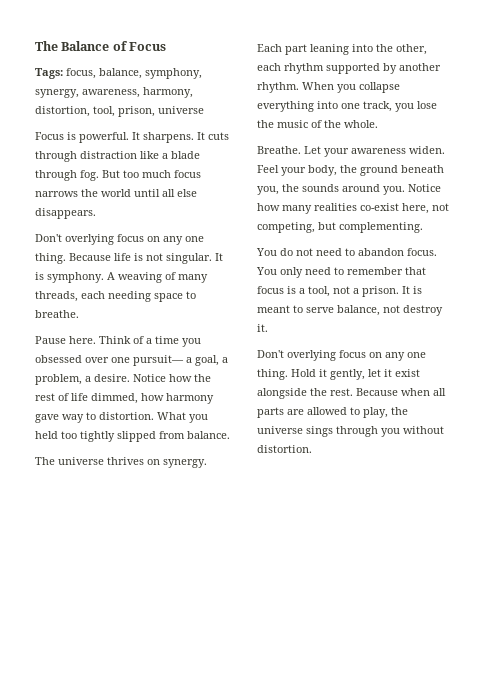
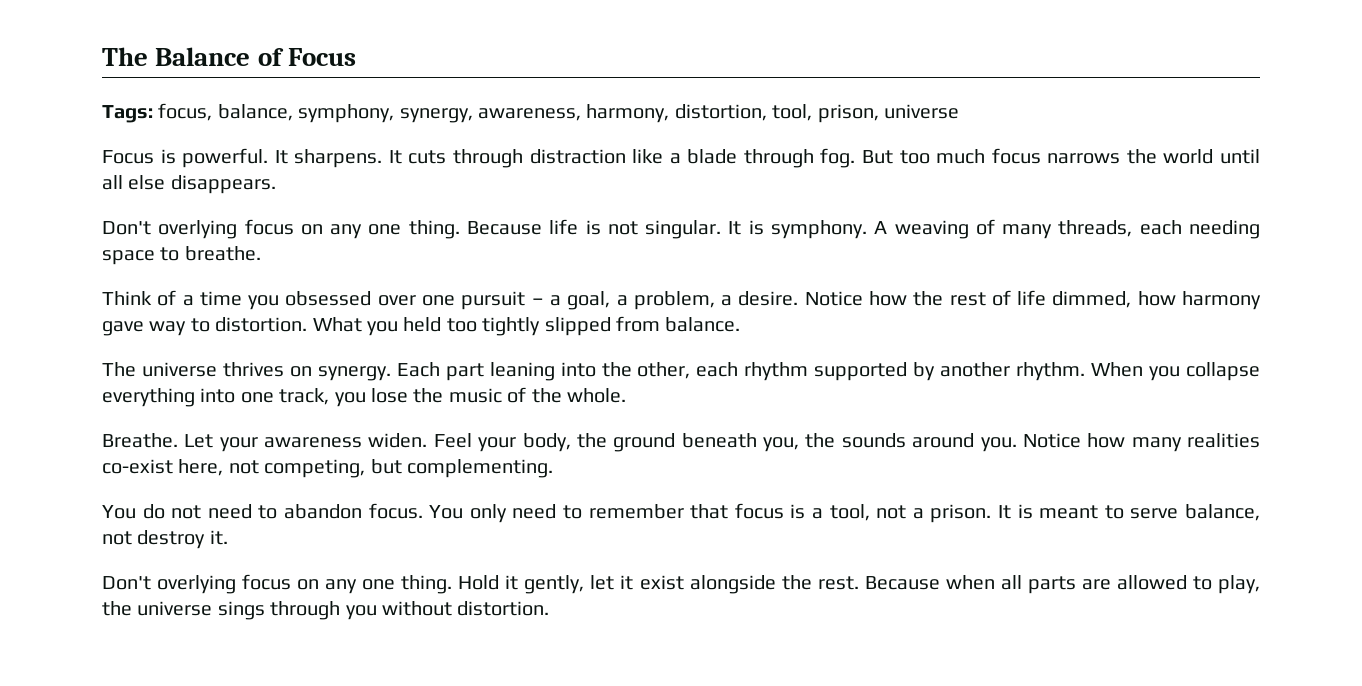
- Pause here. Think of a time you obsessed over one pursuit— a goal, a problem, a desire.
+ Think of a time you obsessed over one pursuit – a goal, a problem, a desire.

